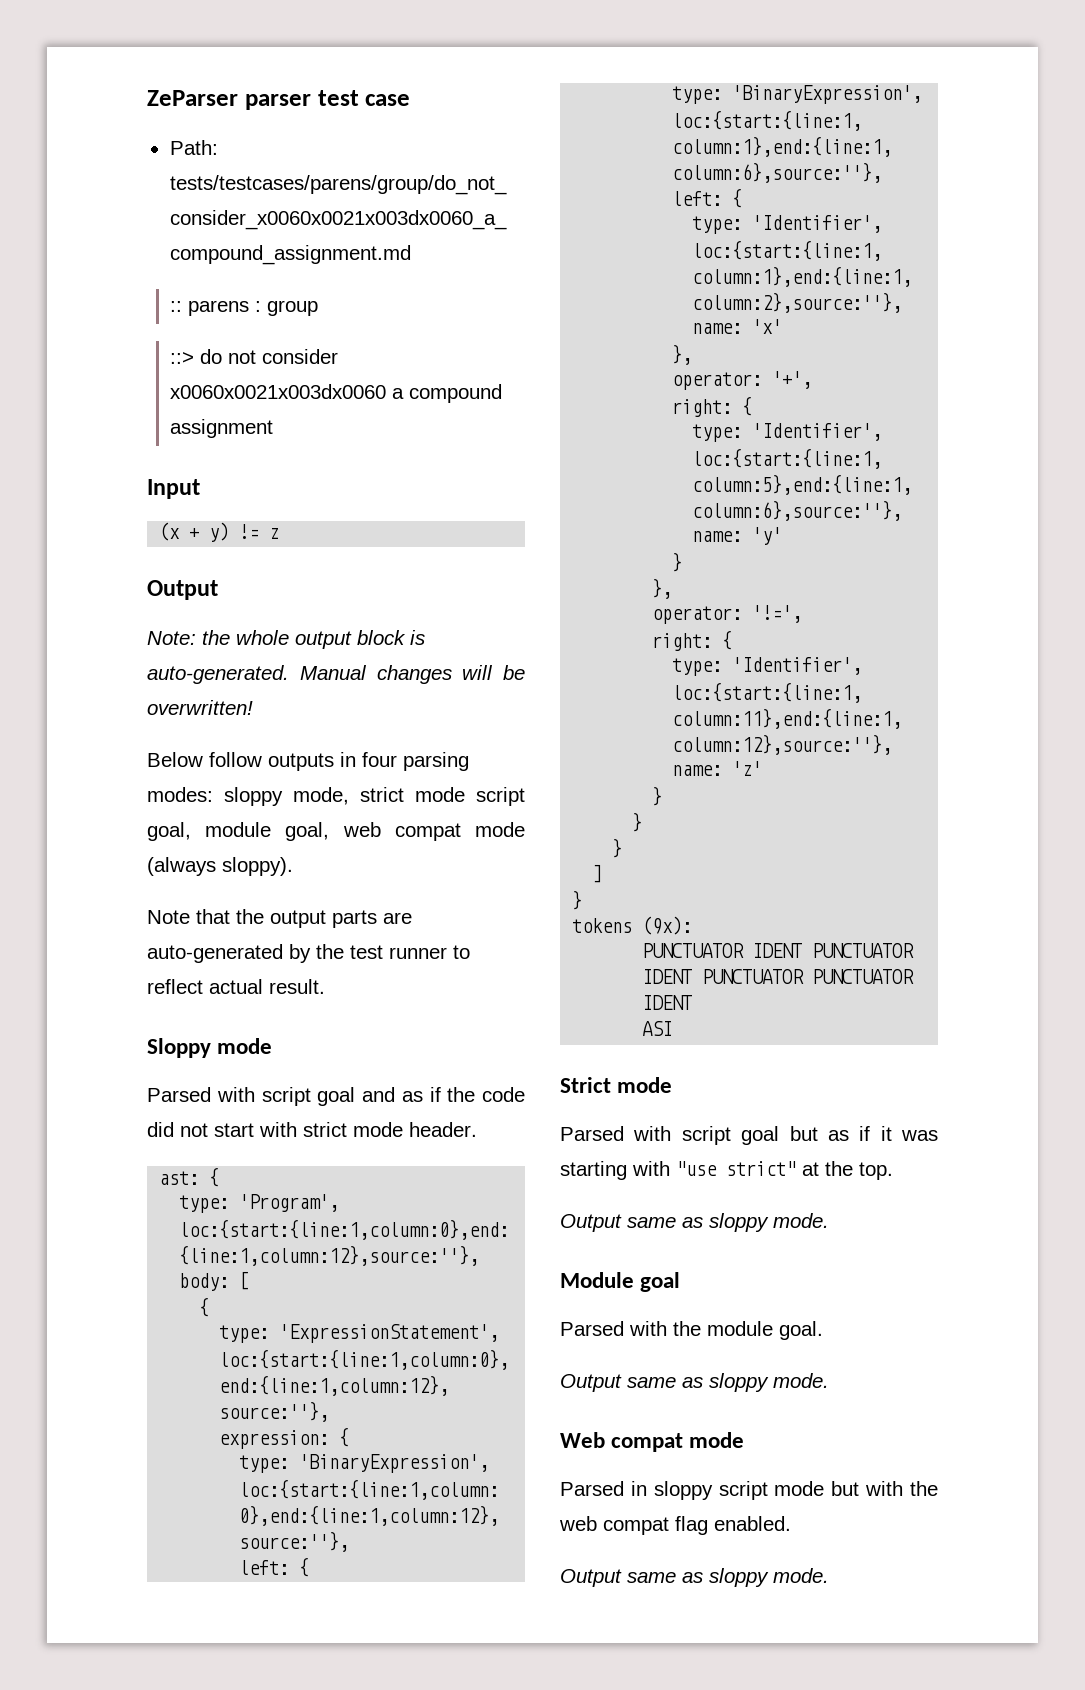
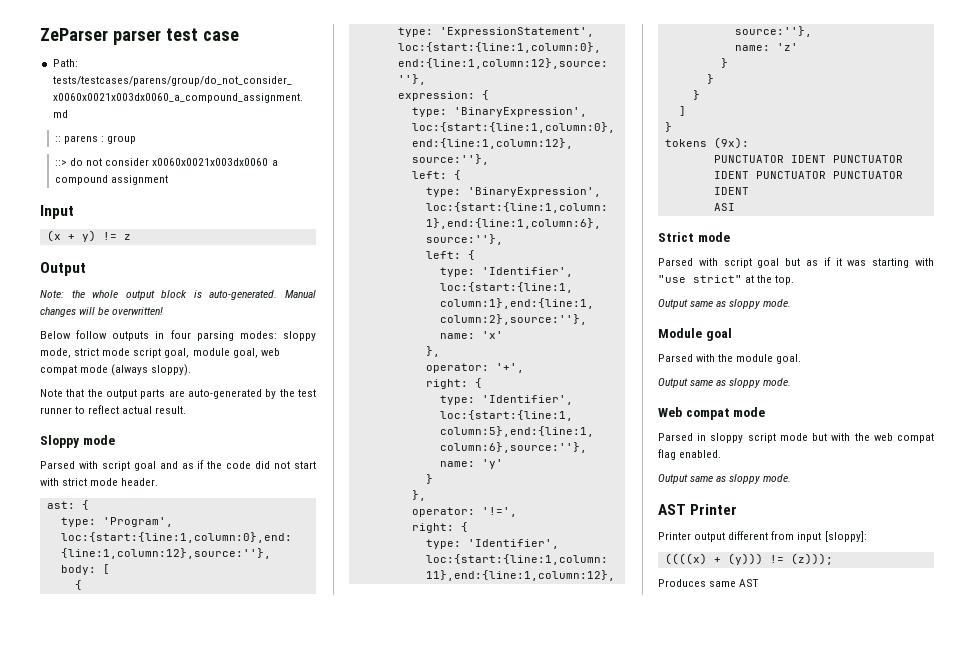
+ AST Printer
+ Printer output different from input [sloppy]:
+ ((((x) + (y))) != (z)));
+ Produces same AST

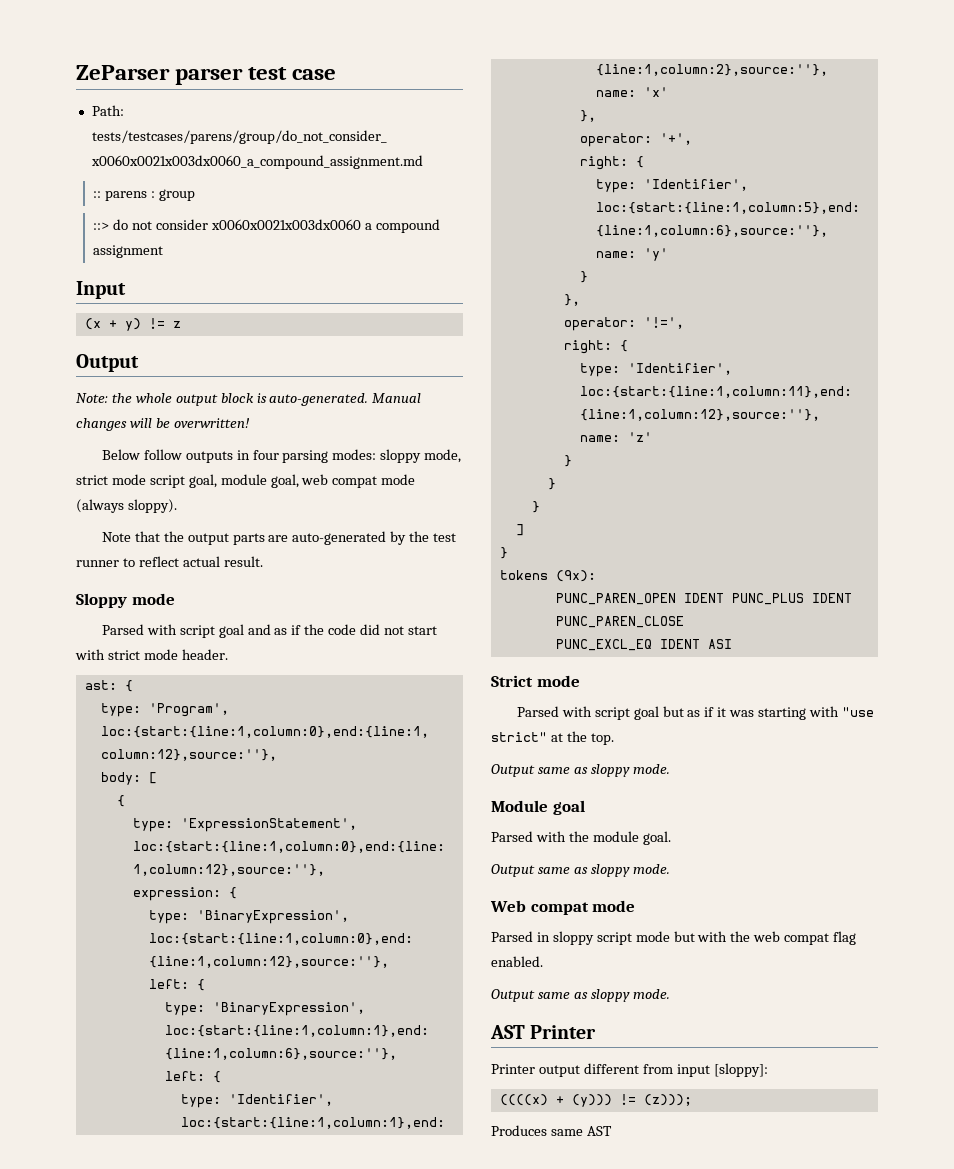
- PUNCTUATOR IDENT PUNCTUATOR IDENT PUNCTUATOR PUNCTUATOR IDENT
- ASI
+ PUNC_PAREN_OPEN IDENT PUNC_PLUS IDENT PUNC_PAREN_CLOSE
+ PUNC_EXCL_EQ IDENT ASI

